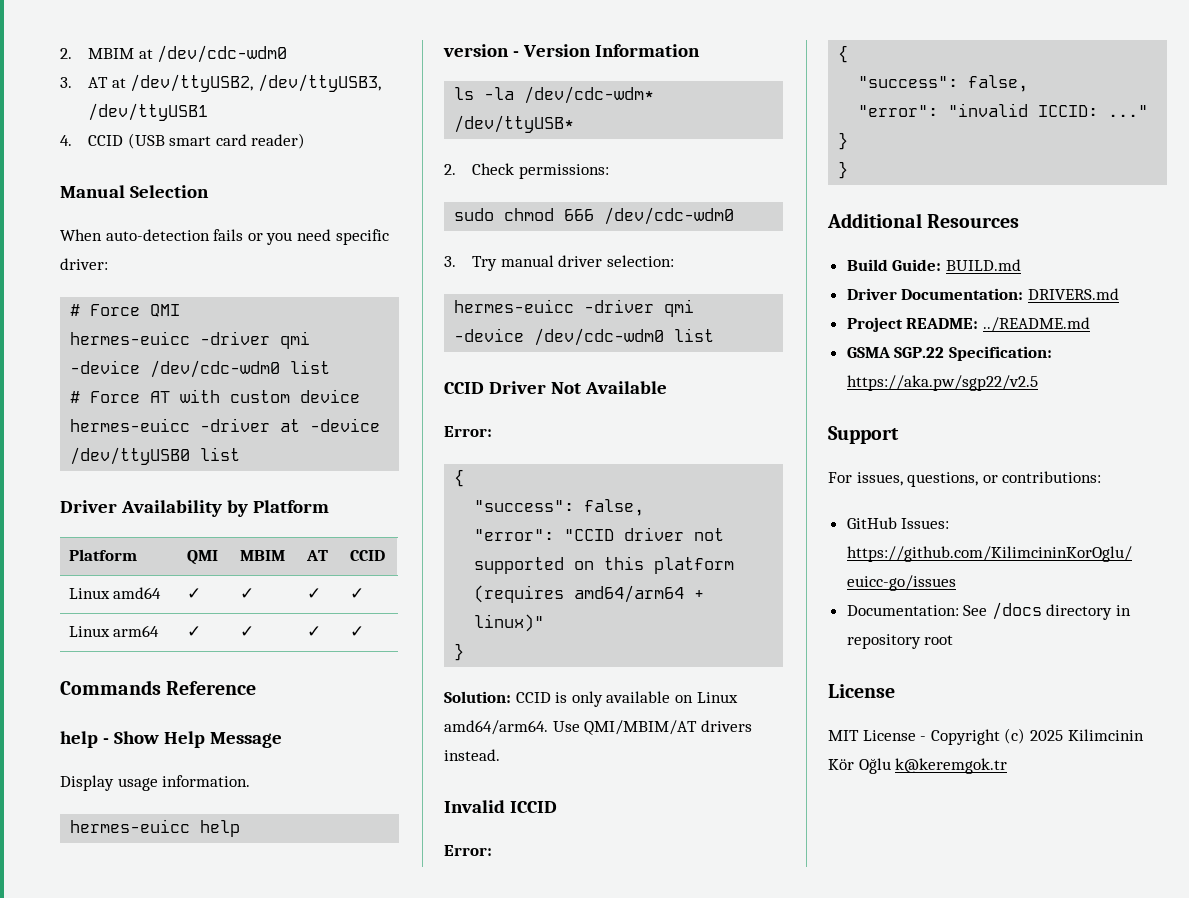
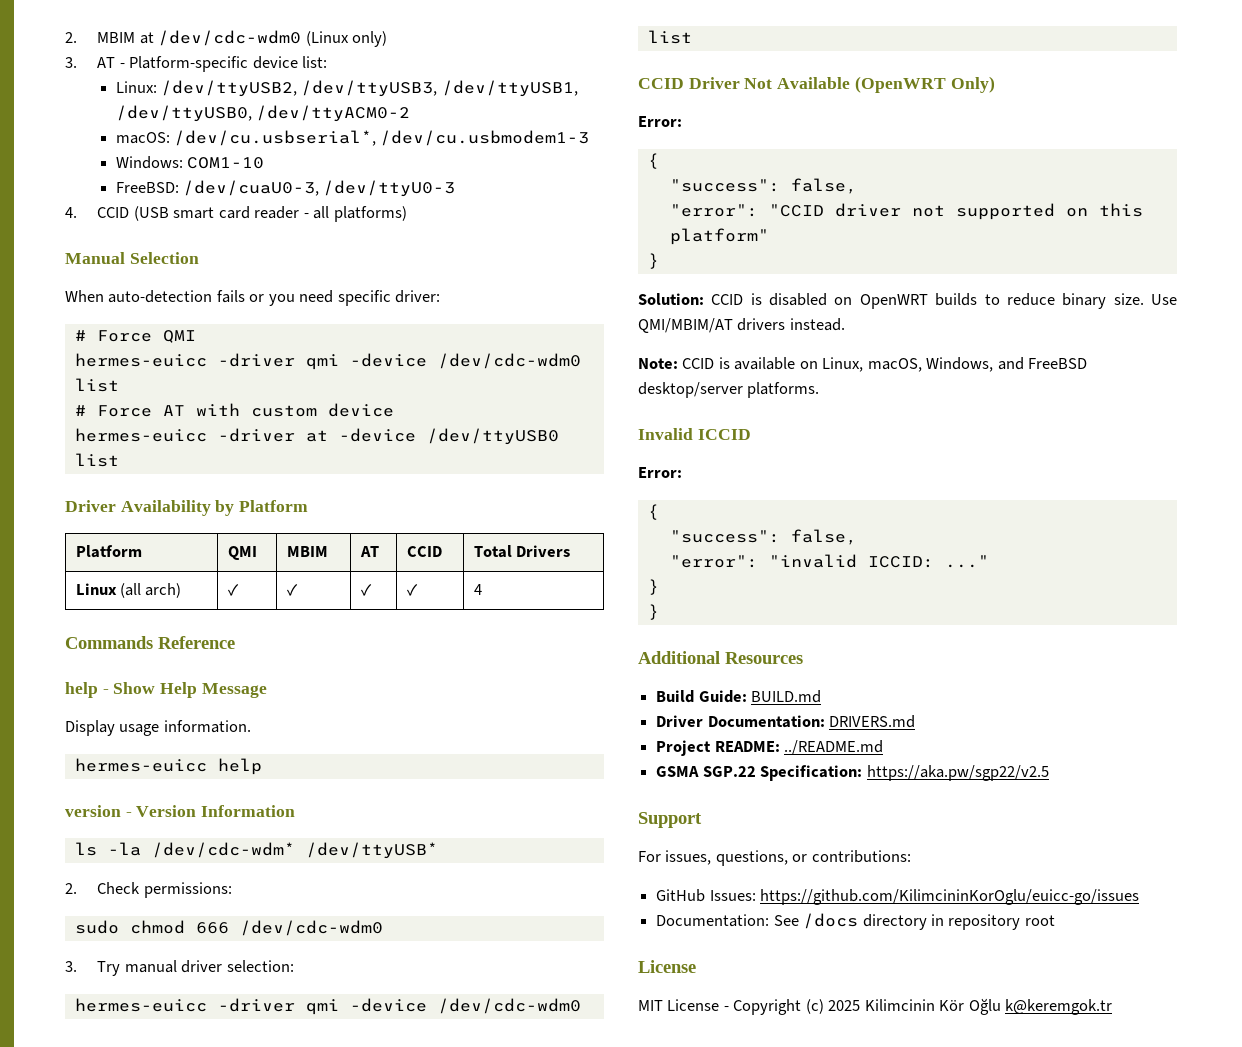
- 2. MBIM at /dev/cdc-wdm0
+ 2. MBIM at /dev/cdc-wdm0 (Linux only)
- 3. AT at /dev/ttyUSB2, /dev/ttyUSB3, /dev/ttyUSB1
+ 3. AT - Platform-specific device list:
+ Linux: /dev/ttyUSB2, /dev/ttyUSB3, /dev/ttyUSB1, /dev/ttyUSB0, /dev/ttyACM0-2
+ macOS: /dev/cu.usbserial*, /dev/cu.usbmodem1-3
+ Windows: COM1-10
+ FreeBSD: /dev/cuaU0-3, /dev/ttyU0-3
- 4. CCID (USB smart card reader)
+ 4. CCID (USB smart card reader - all platforms)
- Platform | QMI | MBIM | AT | CCID
- Linux amd64 | ✓ | ✓ | ✓ | ✓
- Linux arm64 | ✓ | ✓ | ✓ | ✓
+ Platform | QMI | MBIM | AT | CCID | Total Drivers
+ Linux (all arch) | ✓ | ✓ | ✓ | ✓ | 4
- CCID Driver Not Available
+ CCID Driver Not Available (OpenWRT Only)
- "error": "CCID driver not supported on this platform (requires amd64/arm64 + linux)"
+ "error": "CCID driver not supported on this platform"
- Solution: CCID is only available on Linux amd64/arm64. Use QMI/MBIM/AT drivers instead.
+ Solution: CCID is disabled on OpenWRT builds to reduce binary size. Use QMI/MBIM/AT drivers instead.
+ Note: CCID is available on Linux, macOS, Windows, and FreeBSD desktop/server platforms.

